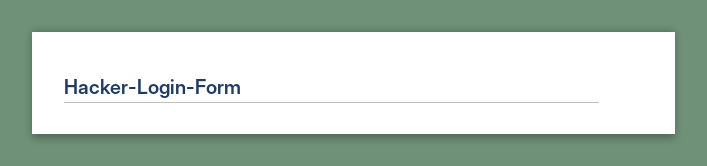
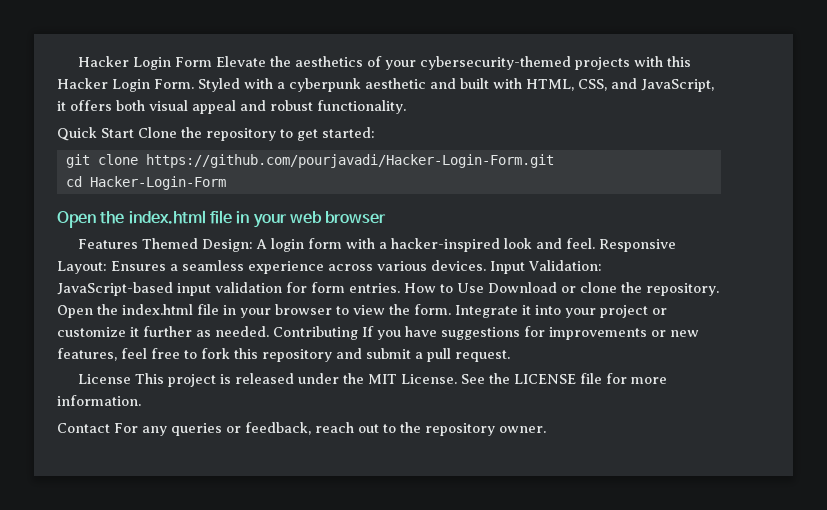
- Hacker-Login-Form
+ Hacker Login Form Elevate the aesthetics of your cybersecurity-themed projects with this Hacker Login Form. Styled with a cyberpunk aesthetic and built with HTML, CSS, and JavaScript, it offers both visual appeal and robust functionality.
+ Quick Start Clone the repository to get started:
+ git clone https://github.com/pourjavadi/Hacker-Login-Form.git
+ cd Hacker-Login-Form
+ Open the index.html file in your web browser
+ Features Themed Design: A login form with a hacker-inspired look and feel. Responsive Layout: Ensures a seamless experience across various devices. Input Validation: JavaScript-based input validation for form entries. How to Use Download or clone the repository. Open the index.html file in your browser to view the form. Integrate it into your project or customize it further as needed. Contributing If you have suggestions for improvements or new features, feel free to fork this repository and submit a pull request.
+ License This project is released under the MIT License. See the LICENSE file for more information.
+ Contact For any queries or feedback, reach out to the repository owner.

